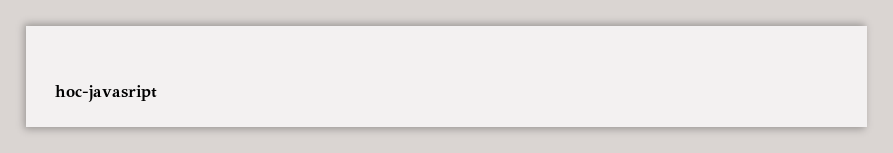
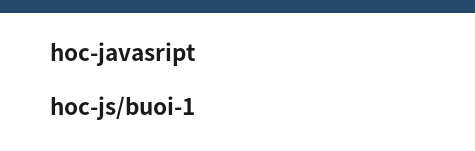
+ hoc-js/buoi-1

